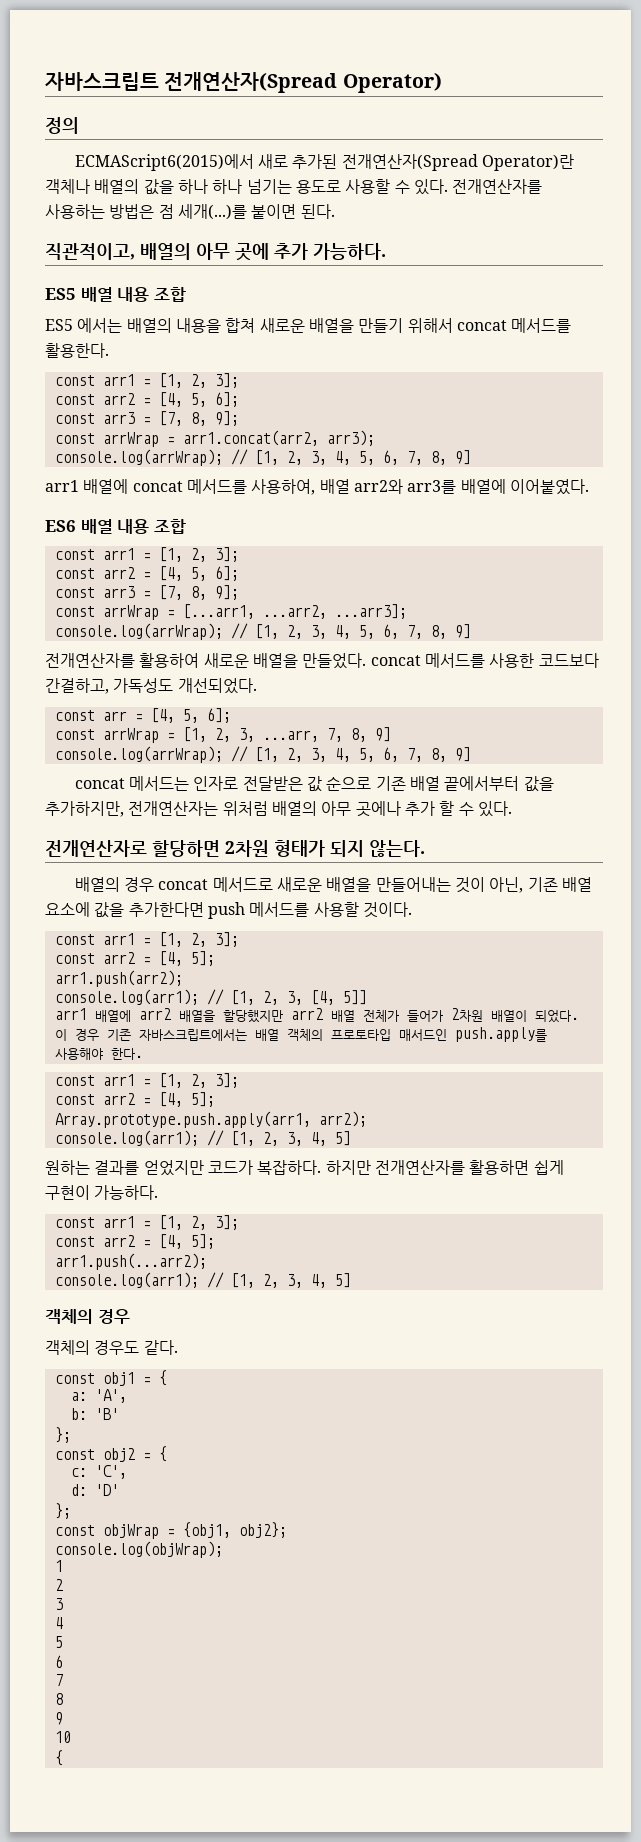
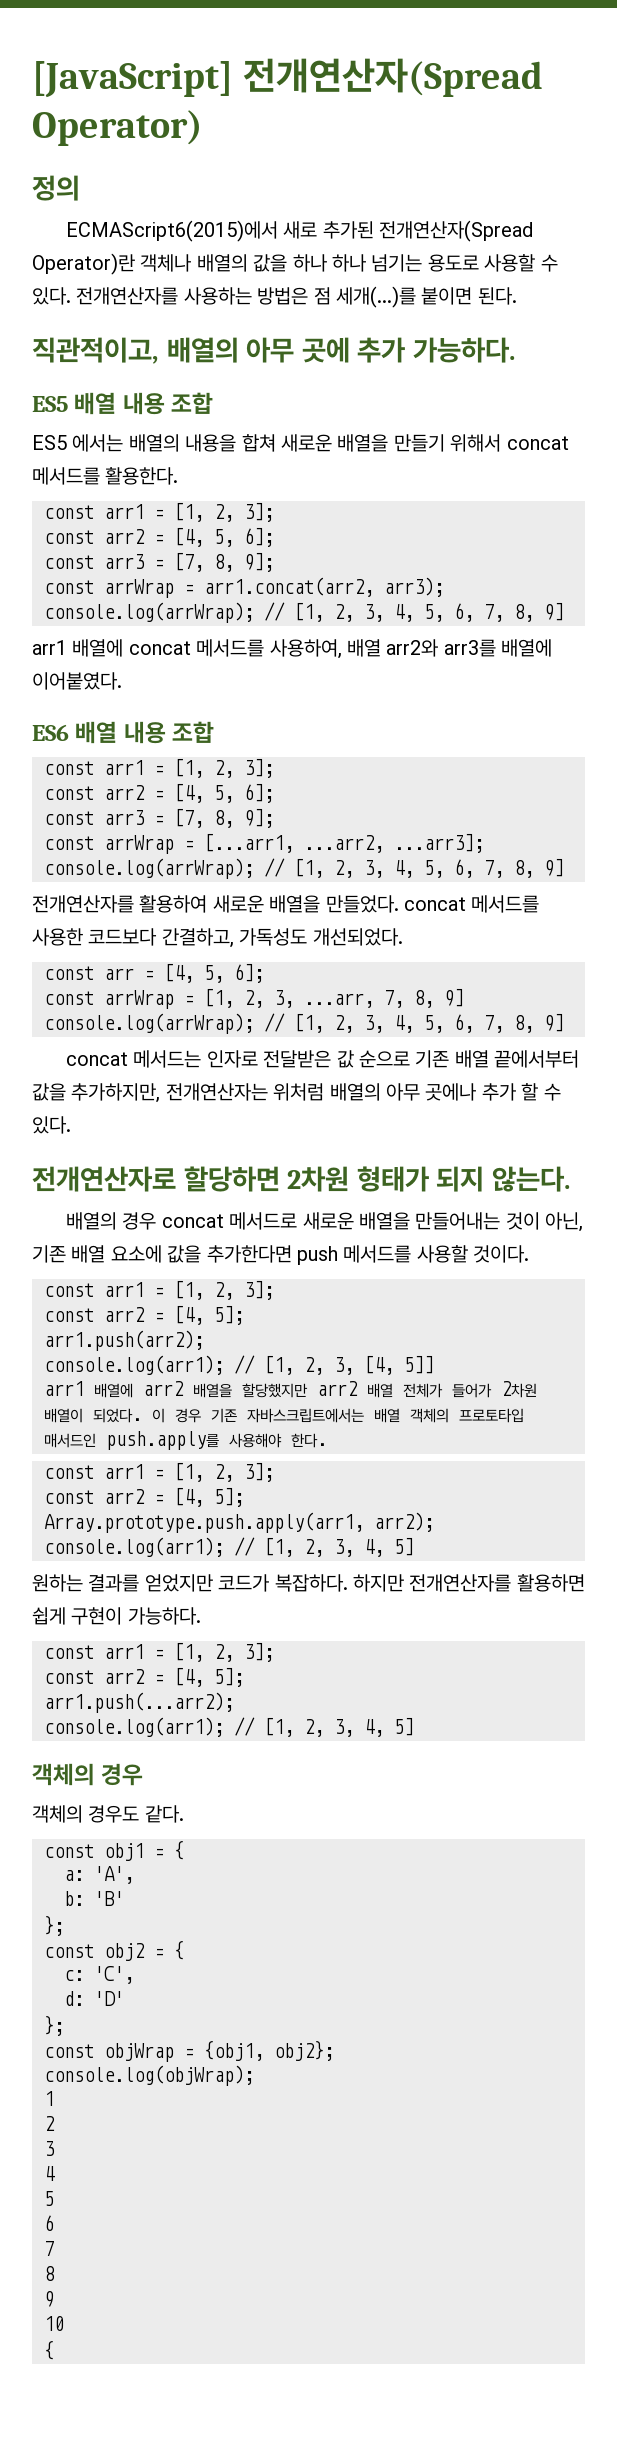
- 자바스크립트 전개연산자(Spread Operator)
+ [JavaScript] 전개연산자(Spread Operator)

